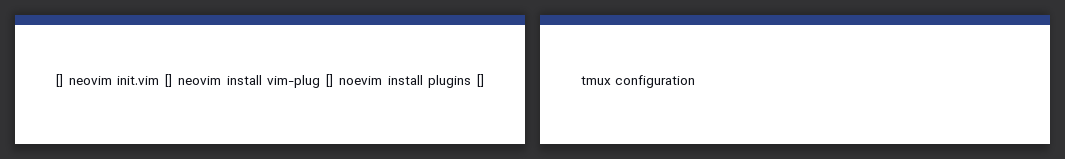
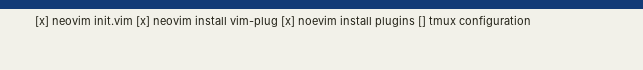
- [] neovim init.vim [] neovim install vim-plug [] noevim install plugins [] tmux configuration
+ [x] neovim init.vim [x] neovim install vim-plug [x] noevim install plugins [] tmux configuration

